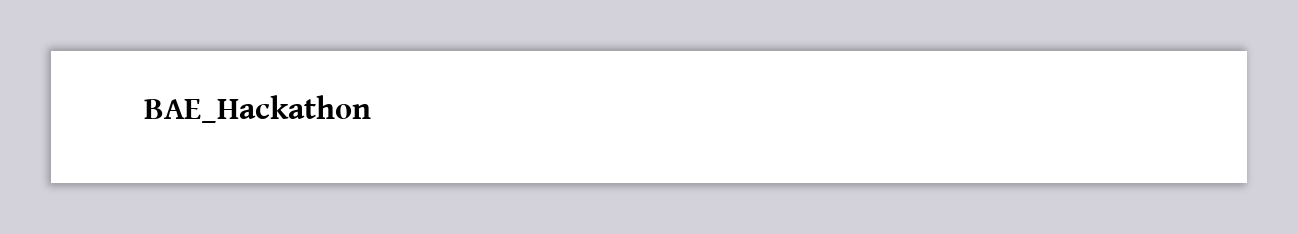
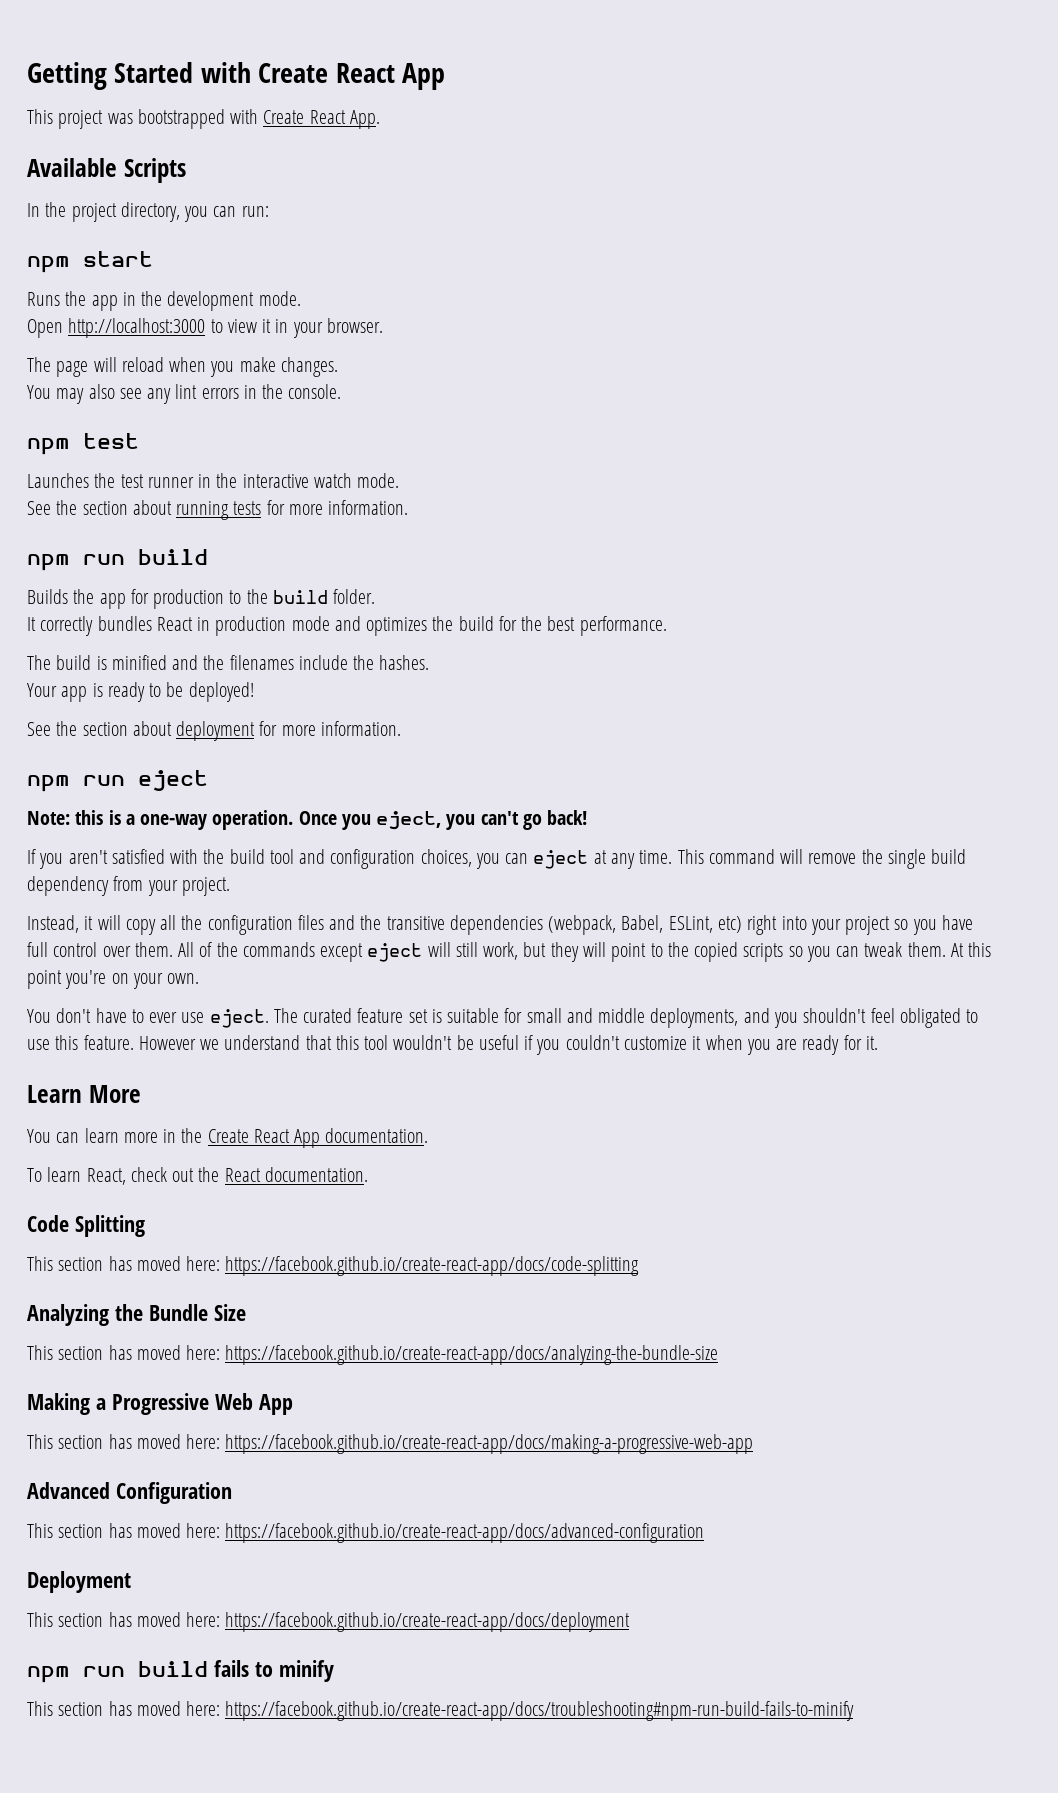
- BAE_Hackathon
+ Getting Started with Create React App
+ This project was bootstrapped with Create React App.
+ Available Scripts
+ In the project directory, you can run:
+ npm start
+ Runs the app in the development mode.
+ Open http://localhost:3000 to view it in your browser.
+ The page will reload when you make changes.
+ You may also see any lint errors in the console.
+ npm test
+ Launches the test runner in the interactive watch mode.
+ See the section about running tests for more information.
+ npm run build
+ Builds the app for production to the build folder.
+ It correctly bundles React in production mode and optimizes the build for the best performance.
+ The build is minified and the filenames include the hashes.
+ Your app is ready to be deployed!
+ See the section about deployment for more information.
+ npm run eject
+ Note: this is a one-way operation. Once you eject, you can't go back!
+ If you aren't satisfied with the build tool and configuration choices, you can eject at any time. This command will remove the single build dependency from your project.
+ Instead, it will copy all the configuration files and the transitive dependencies (webpack, Babel, ESLint, etc) right into your project so you have full control over them. All of the commands except eject will still work, but they will point to the copied scripts so you can tweak them. At this point you're on your own.
+ You don't have to ever use eject. The curated feature set is suitable for small and middle deployments, and you shouldn't feel obligated to use this feature. However we understand that this tool wouldn't be useful if you couldn't customize it when you are ready for it.
+ Learn More
+ You can learn more in the Create React App documentation.
+ To learn React, check out the React documentation.
+ Code Splitting
+ This section has moved here: https://facebook.github.io/create-react-app/docs/code-splitting
+ Analyzing the Bundle Size
+ This section has moved here: https://facebook.github.io/create-react-app/docs/analyzing-the-bundle-size
+ Making a Progressive Web App
+ This section has moved here: https://facebook.github.io/create-react-app/docs/making-a-progressive-web-app
+ Advanced Configuration
+ This section has moved here: https://facebook.github.io/create-react-app/docs/advanced-configuration
+ Deployment
+ This section has moved here: https://facebook.github.io/create-react-app/docs/deployment
+ npm run build fails to minify
+ This section has moved here: https://facebook.github.io/create-react-app/docs/troubleshooting#npm-run-build-fails-to-minify

